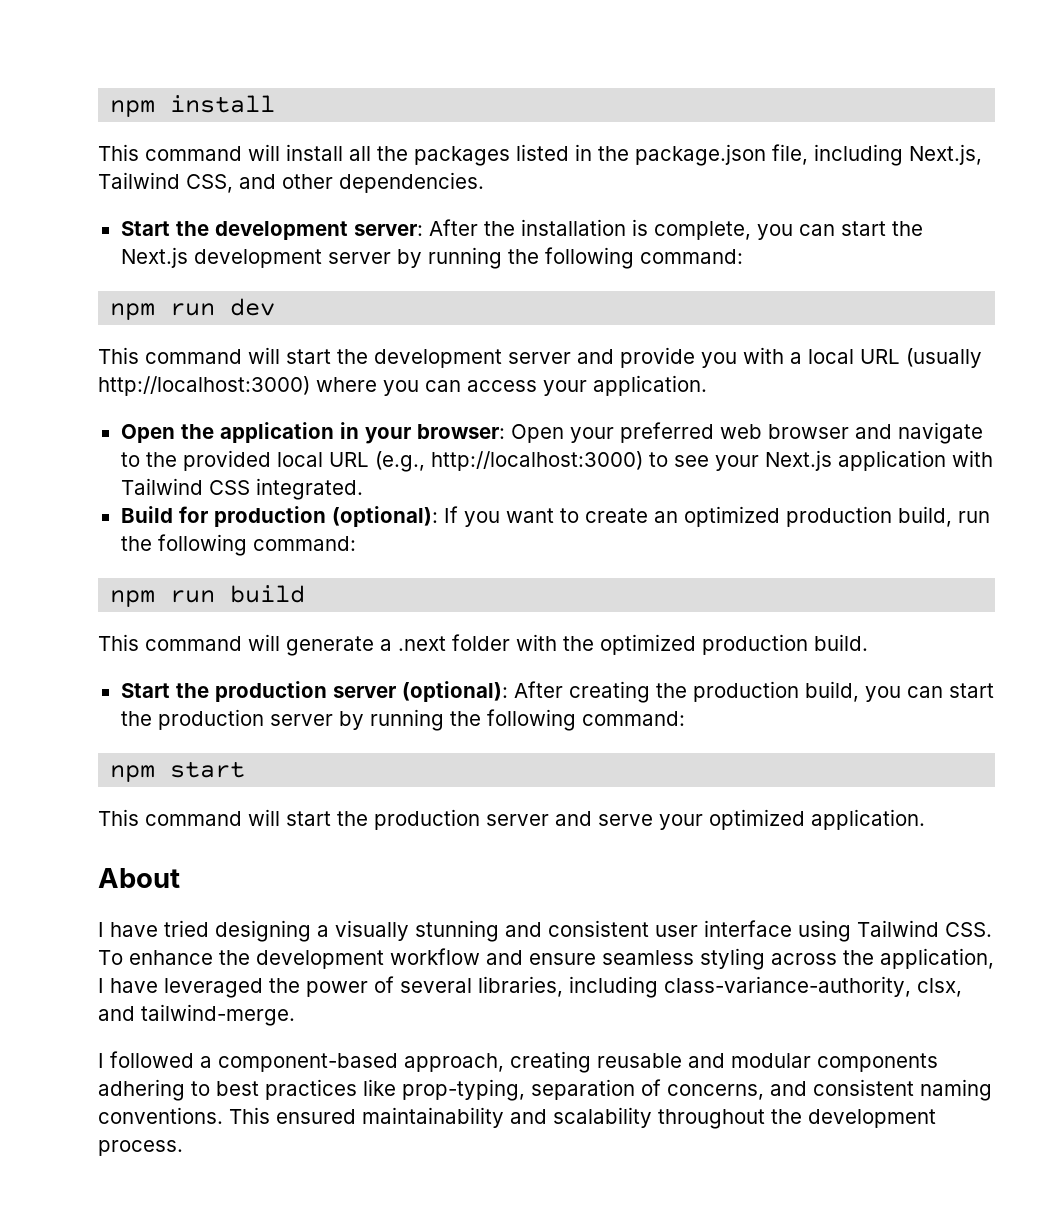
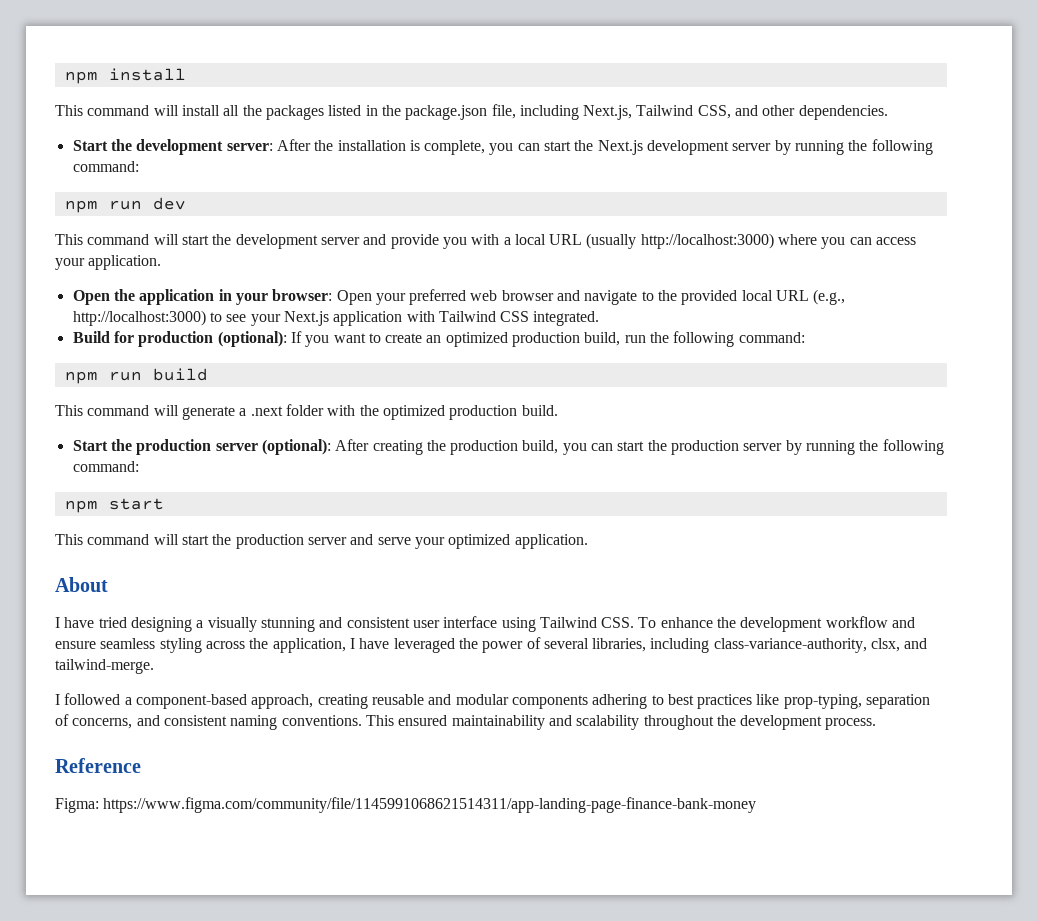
+ Reference
+ Figma: https://www.figma.com/community/file/1145991068621514311/app-landing-page-finance-bank-money

